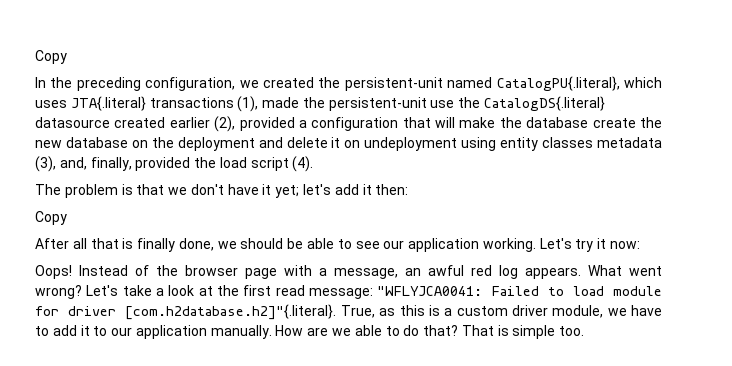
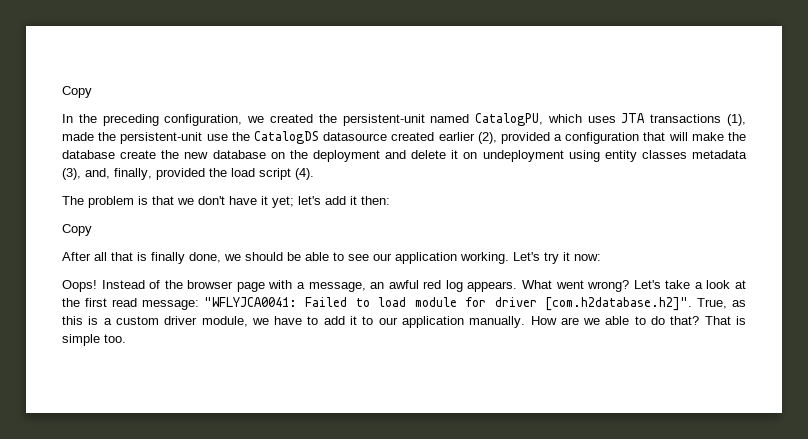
- In the preceding configuration, we created the persistent-unit named CatalogPU{.literal}, which uses JTA{.literal} transactions (1), made the persistent-unit use the CatalogDS{.literal} datasource created earlier (2), provided a configuration that will make the database create the new database on the deployment and delete it on undeployment using entity classes metadata (3), and, finally, provided the load script (4).
+ In the preceding configuration, we created the persistent-unit named CatalogPU, which uses JTA transactions (1), made the persistent-unit use the CatalogDS datasource created earlier (2), provided a configuration that will make the database create the new database on the deployment and delete it on undeployment using entity classes metadata (3), and, finally, provided the load script (4).
- Let's take a look at the first read message: "WFLYJCA0041: Failed to load module for driver [com.h2database.h2]"{.literal}. True, as this is a custom driver module, we have to add it to our application manually.
+ Let's take a look at the first read message: "WFLYJCA0041: Failed to load module for driver [com.h2database.h2]". True, as this is a custom driver module, we have to add it to our application manually.

